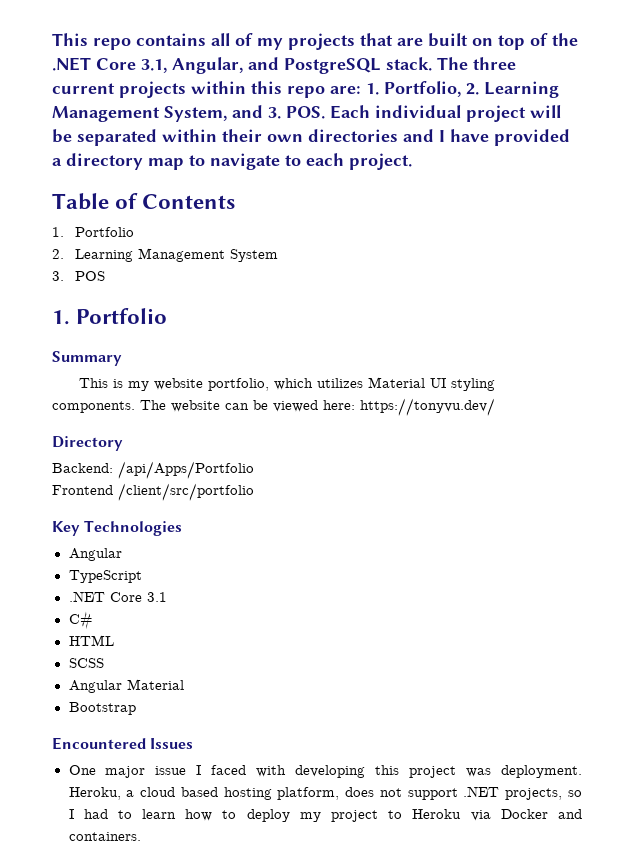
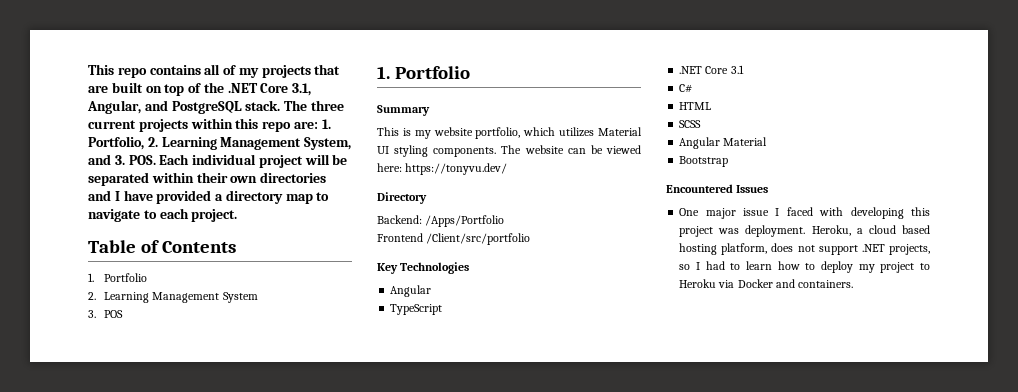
- Backend: /api/Apps/Portfolio
+ Backend: /Apps/Portfolio
- Frontend /client/src/portfolio
+ Frontend /Client/src/portfolio

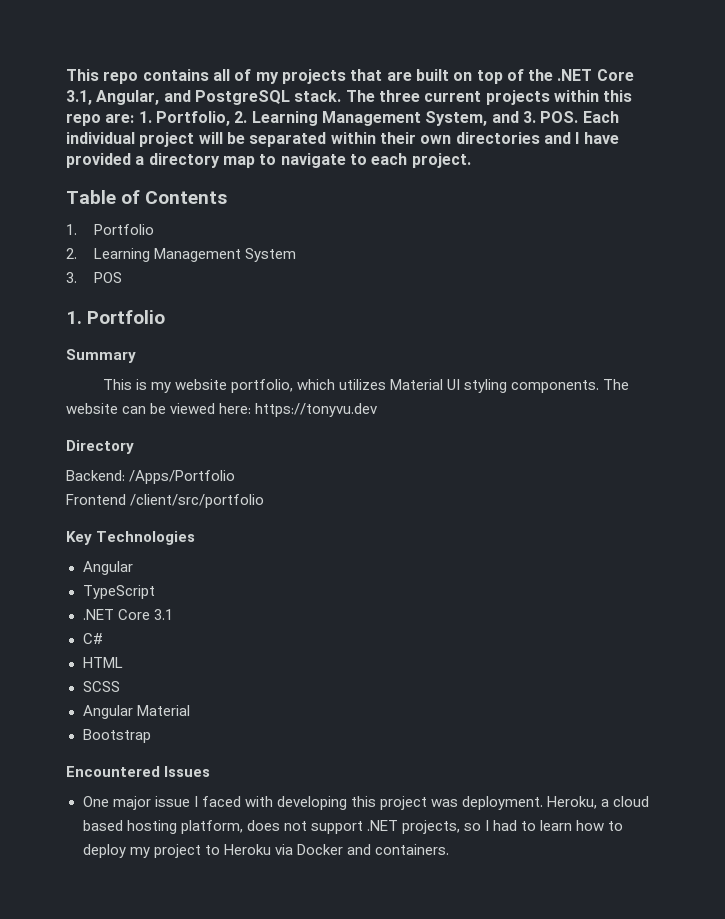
- The website can be viewed here: https://tonyvu.dev/
+ The website can be viewed here: https://tonyvu.dev
- Frontend /Client/src/portfolio
+ Frontend /client/src/portfolio

